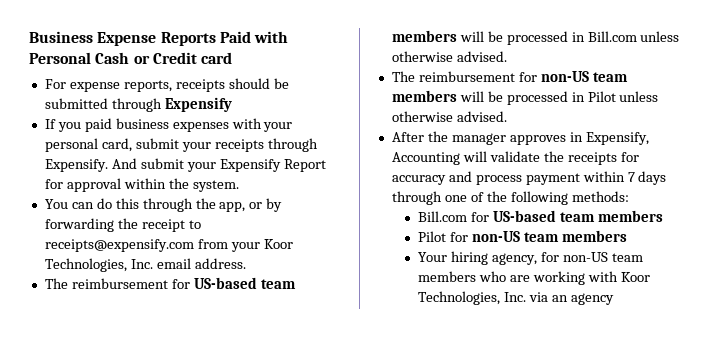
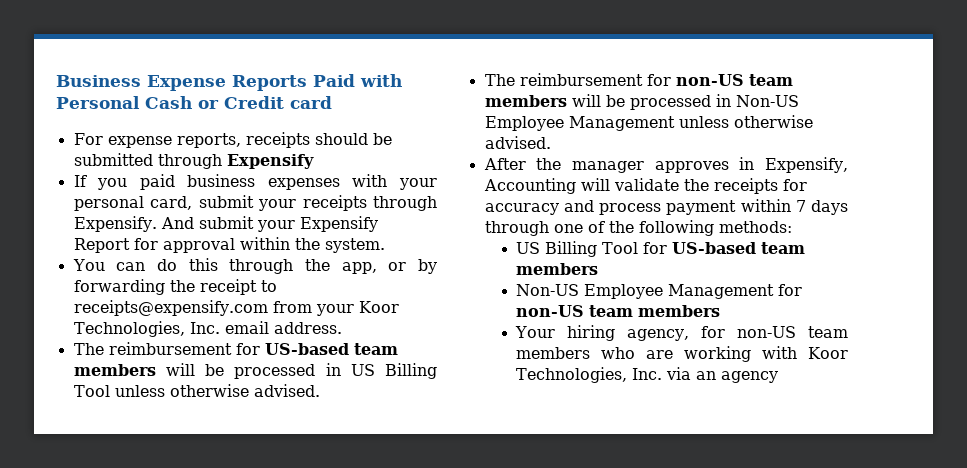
- The reimbursement for US-based team members will be processed in Bill.com unless otherwise advised.
+ The reimbursement for US-based team members will be processed in US Billing Tool unless otherwise advised.
- The reimbursement for non-US team members will be processed in Pilot unless otherwise advised.
+ The reimbursement for non-US team members will be processed in Non-US Employee Management unless otherwise advised.
- Bill.com for US-based team members
+ US Billing Tool for US-based team members
- Pilot for non-US team members
+ Non-US Employee Management for non-US team members

